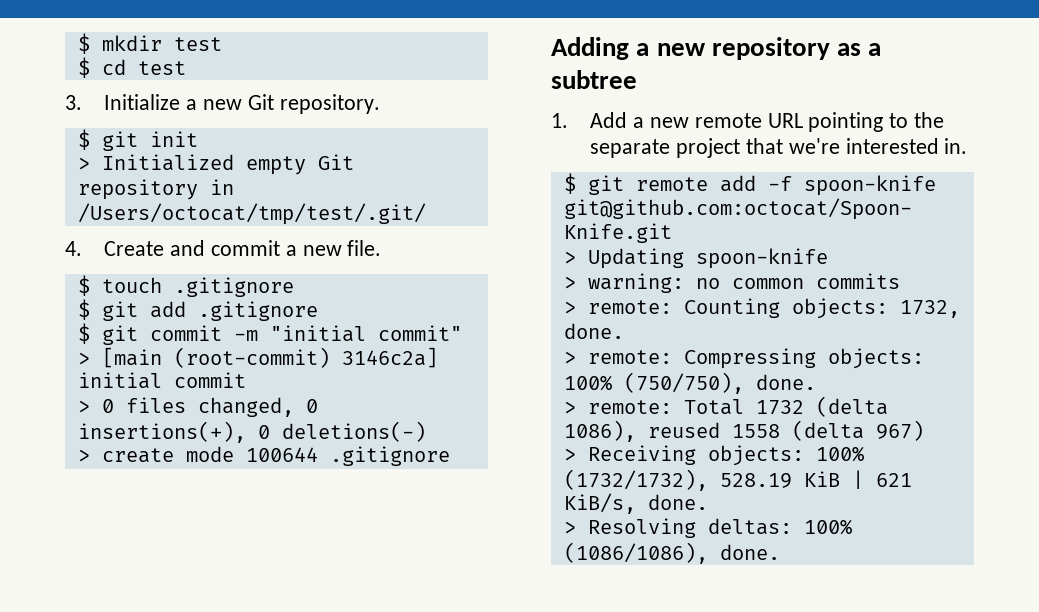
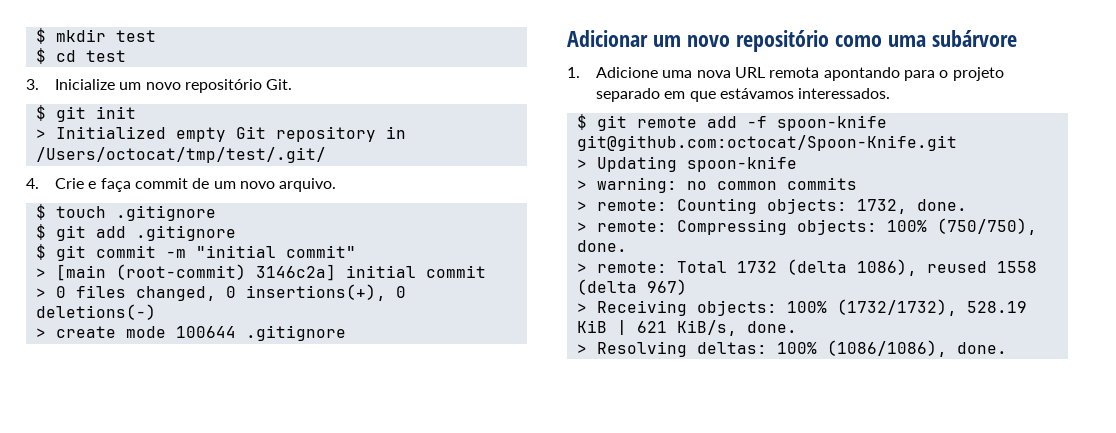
- 3. Initialize a new Git repository.
+ 3. Inicialize um novo repositório Git.
- 4. Create and commit a new file.
+ 4. Crie e faça commit de um novo arquivo.
- Adding a new repository as a subtree
- 1. Add a new remote URL pointing to the separate project that we're interested in.
+ Adicionar um novo repositório como uma subárvore
+ 1. Adicione uma nova URL remota apontando para o projeto separado em que estávamos interessados.

